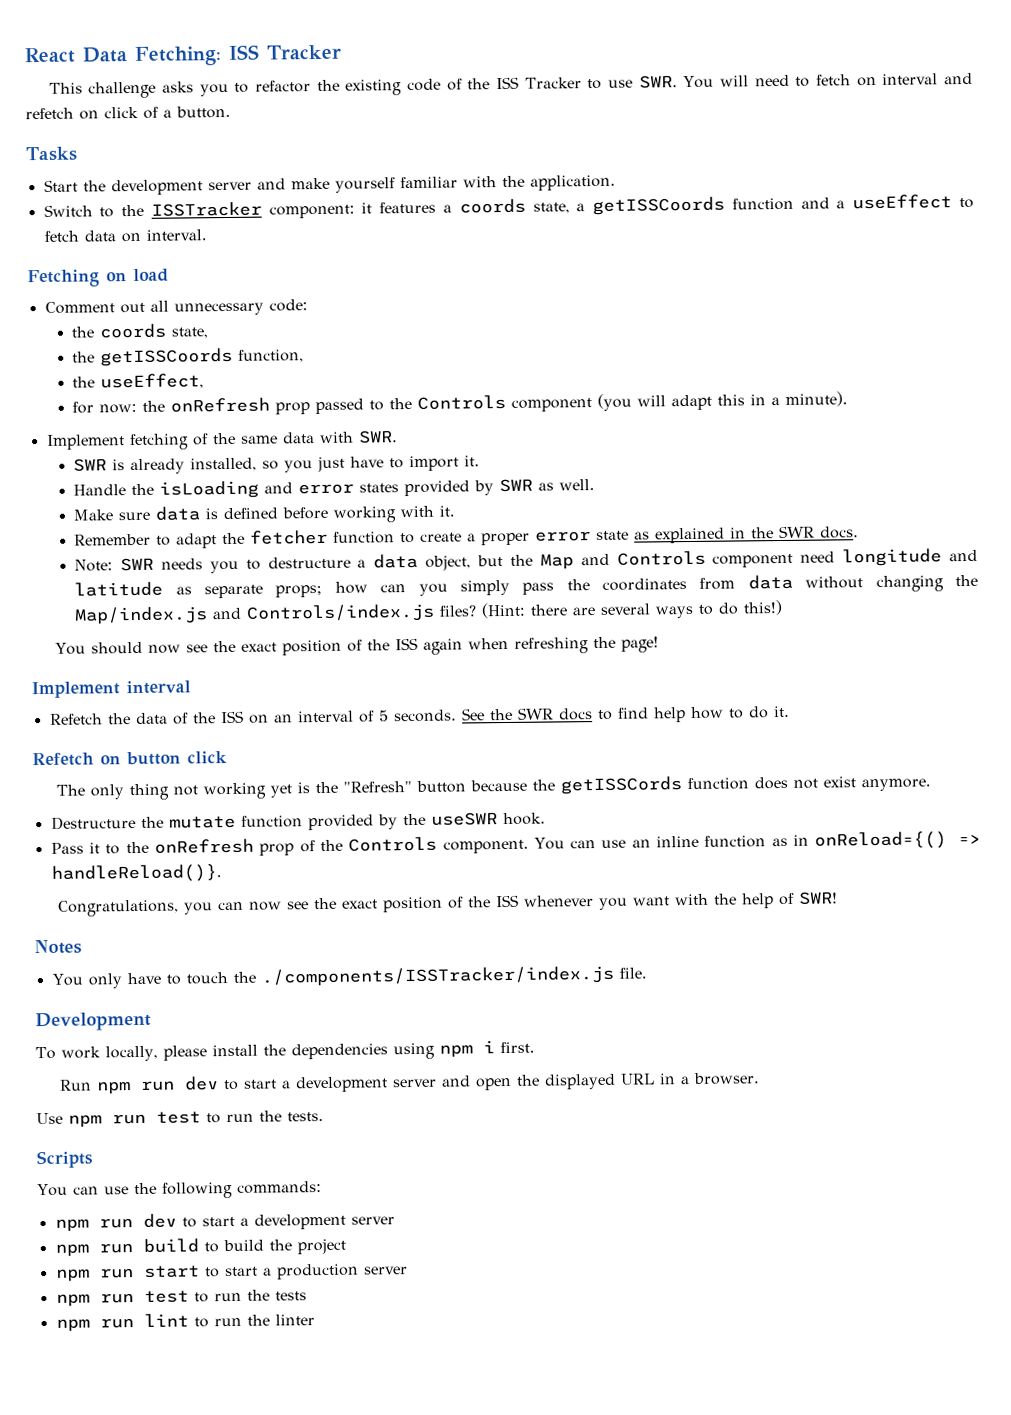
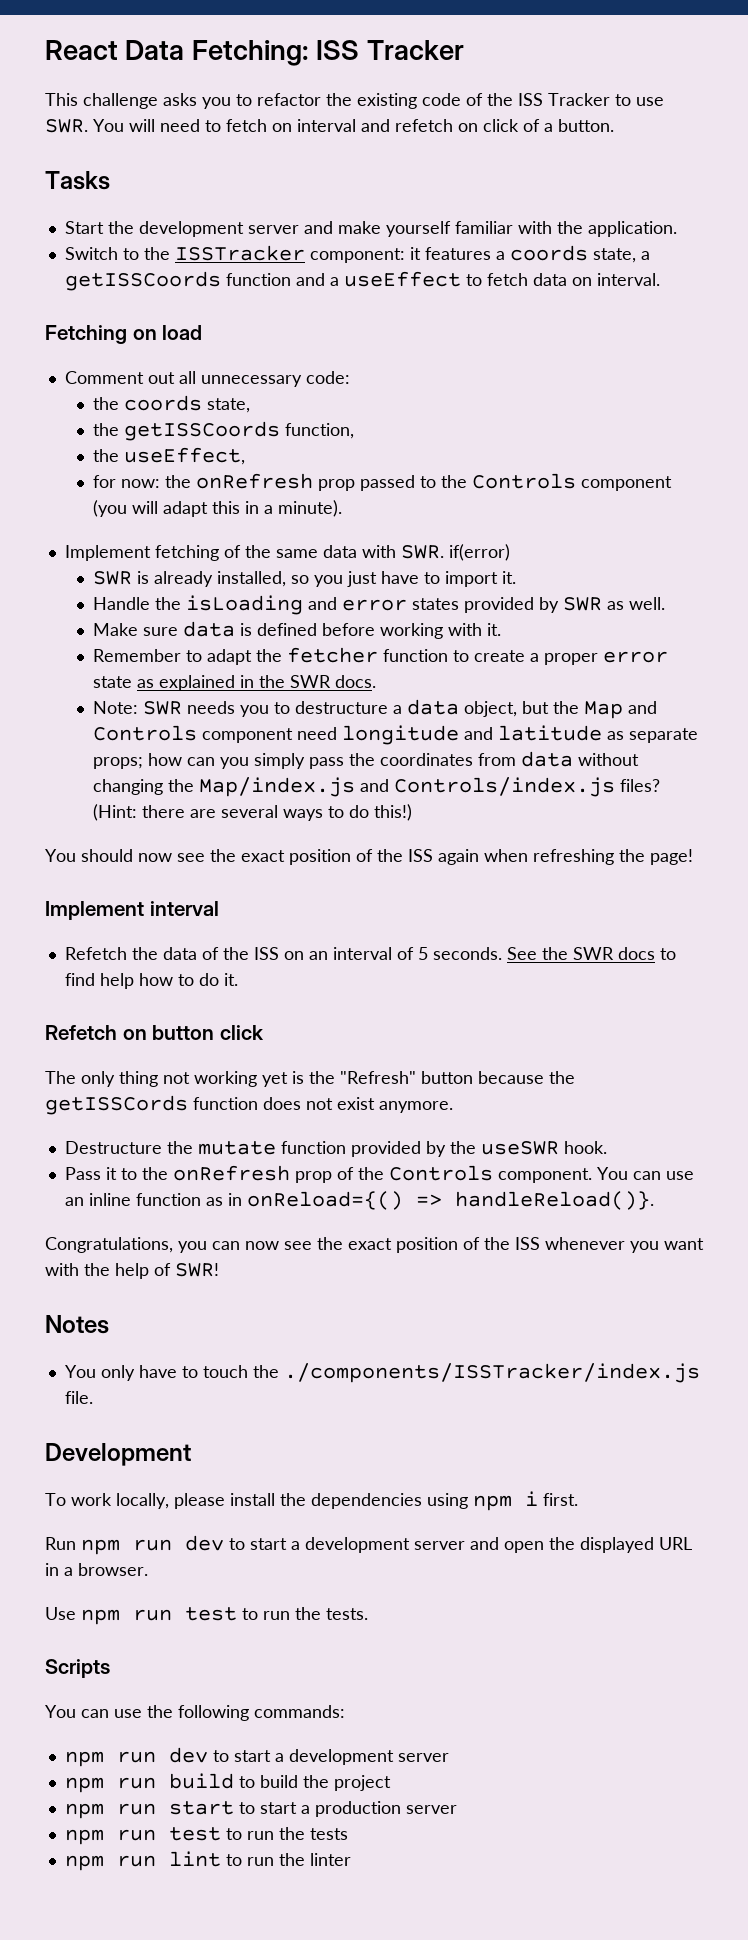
- Implement fetching of the same data with SWR.
+ Implement fetching of the same data with SWR. if(error)

